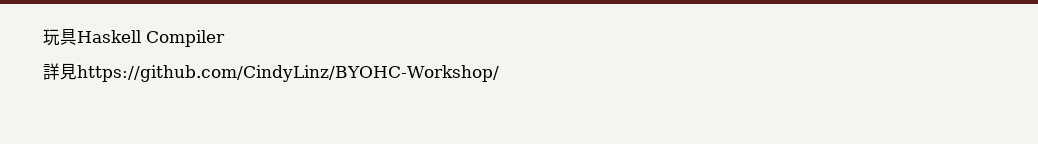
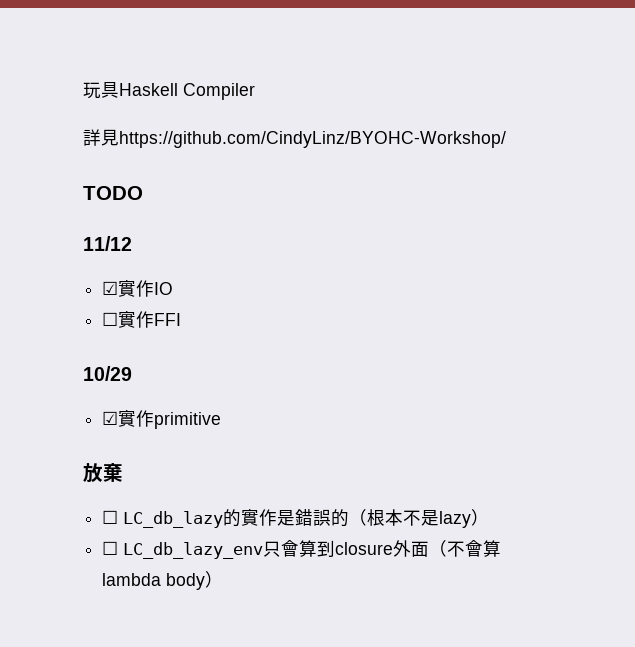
+ TODO
+ 11/12
+ ☑實作IO
+ ☐實作FFI
+ 10/29
+ ☑實作primitive
+ 放棄
+ ☐ LC_db_lazy的實作是錯誤的（根本不是lazy）
+ ☐ LC_db_lazy_env只會算到closure外面（不會算lambda body）

